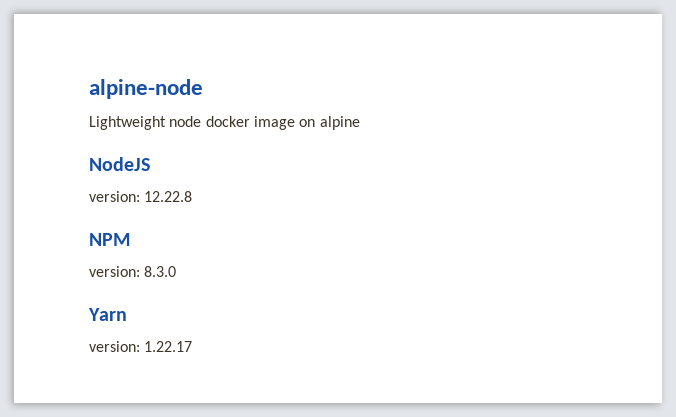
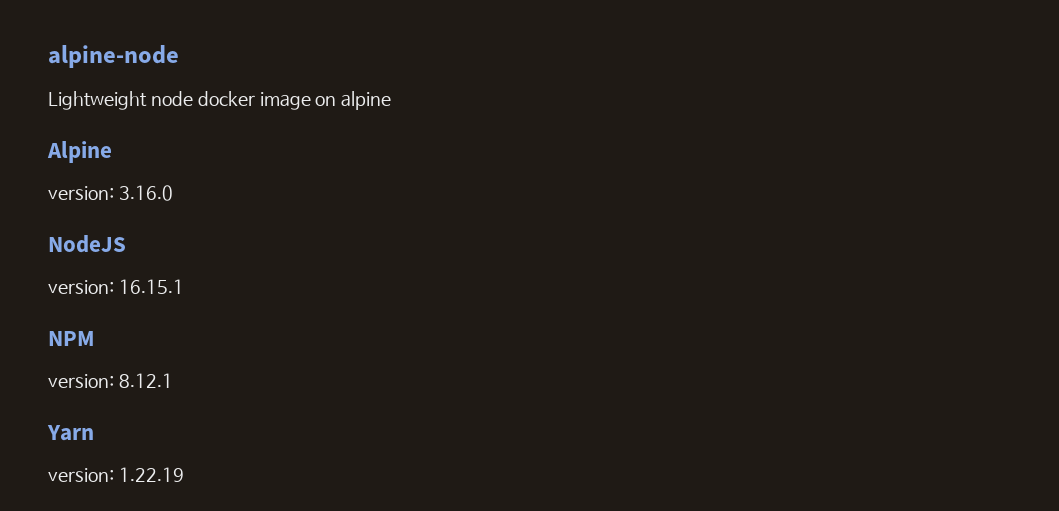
+ Alpine
+ version: 3.16.0
- version: 12.22.8
+ version: 16.15.1
- version: 8.3.0
+ version: 8.12.1
- version: 1.22.17
+ version: 1.22.19

